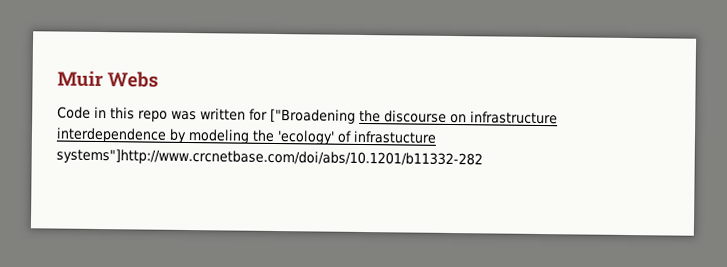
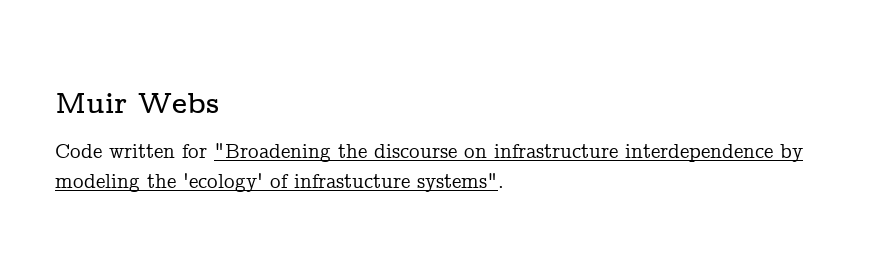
- Code in this repo was written for ["Broadening the discourse on infrastructure interdependence by modeling the 'ecology' of infrastucture systems"]http://www.crcnetbase.com/doi/abs/10.1201/b11332-282
+ Code written for "Broadening the discourse on infrastructure interdependence by modeling the 'ecology' of infrastucture systems".

